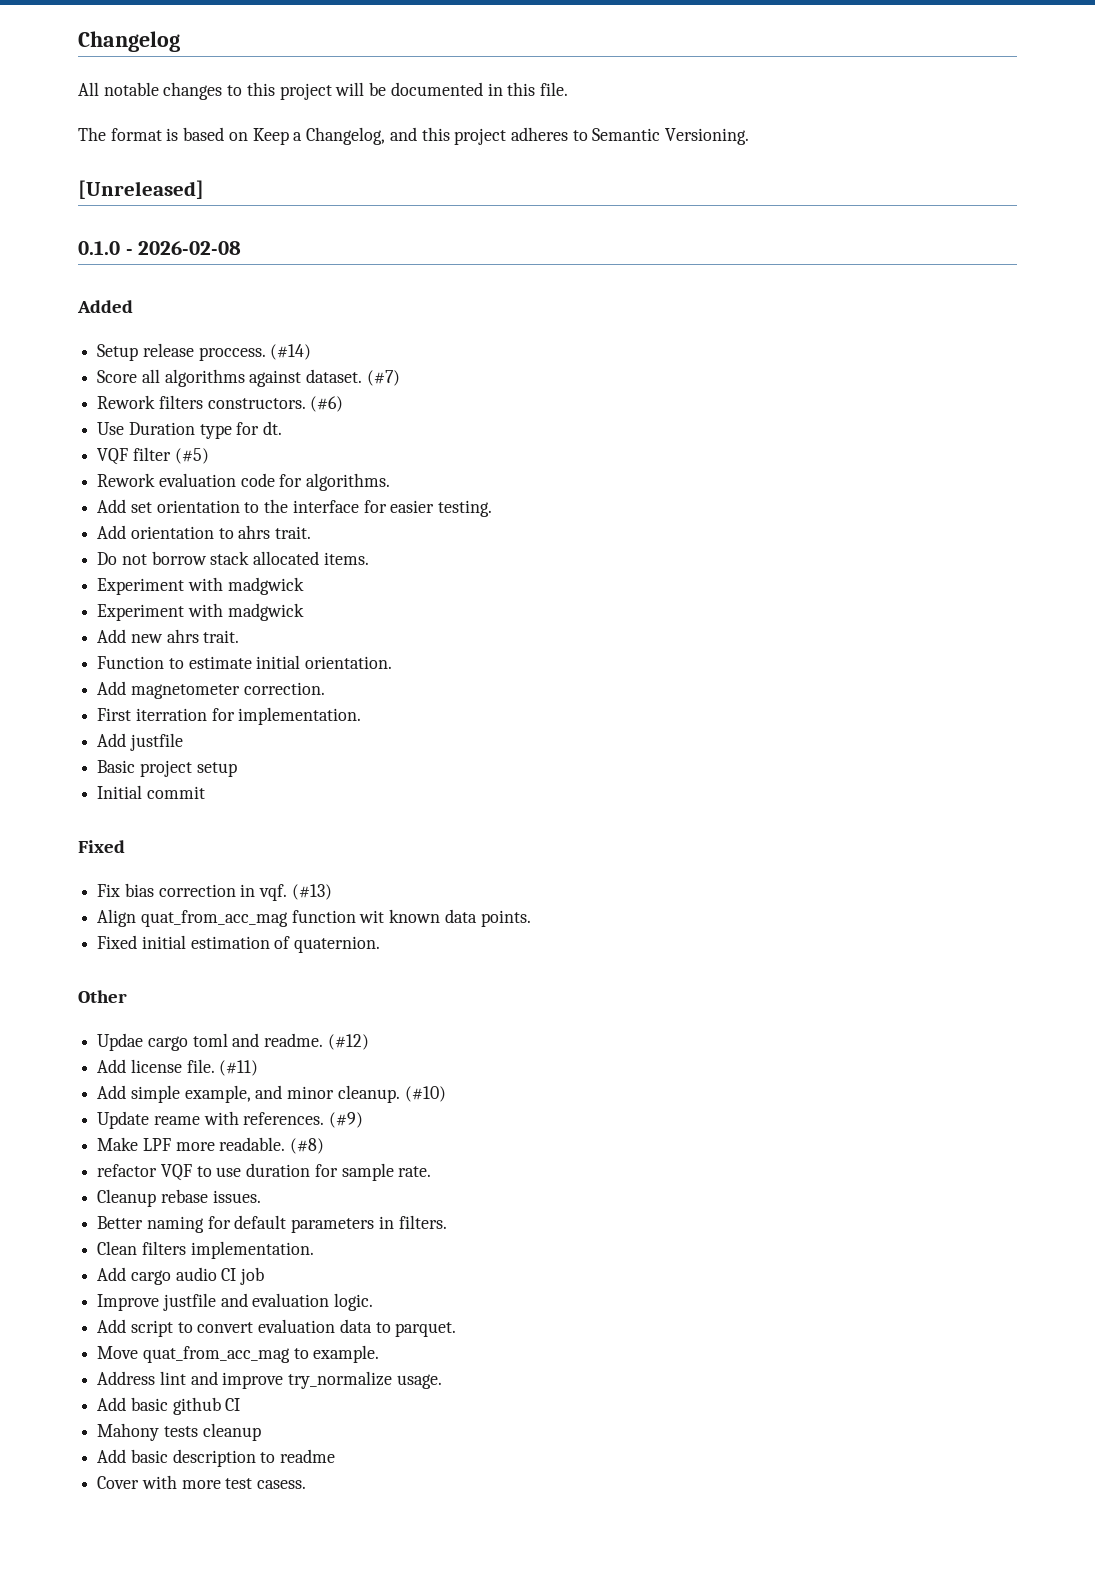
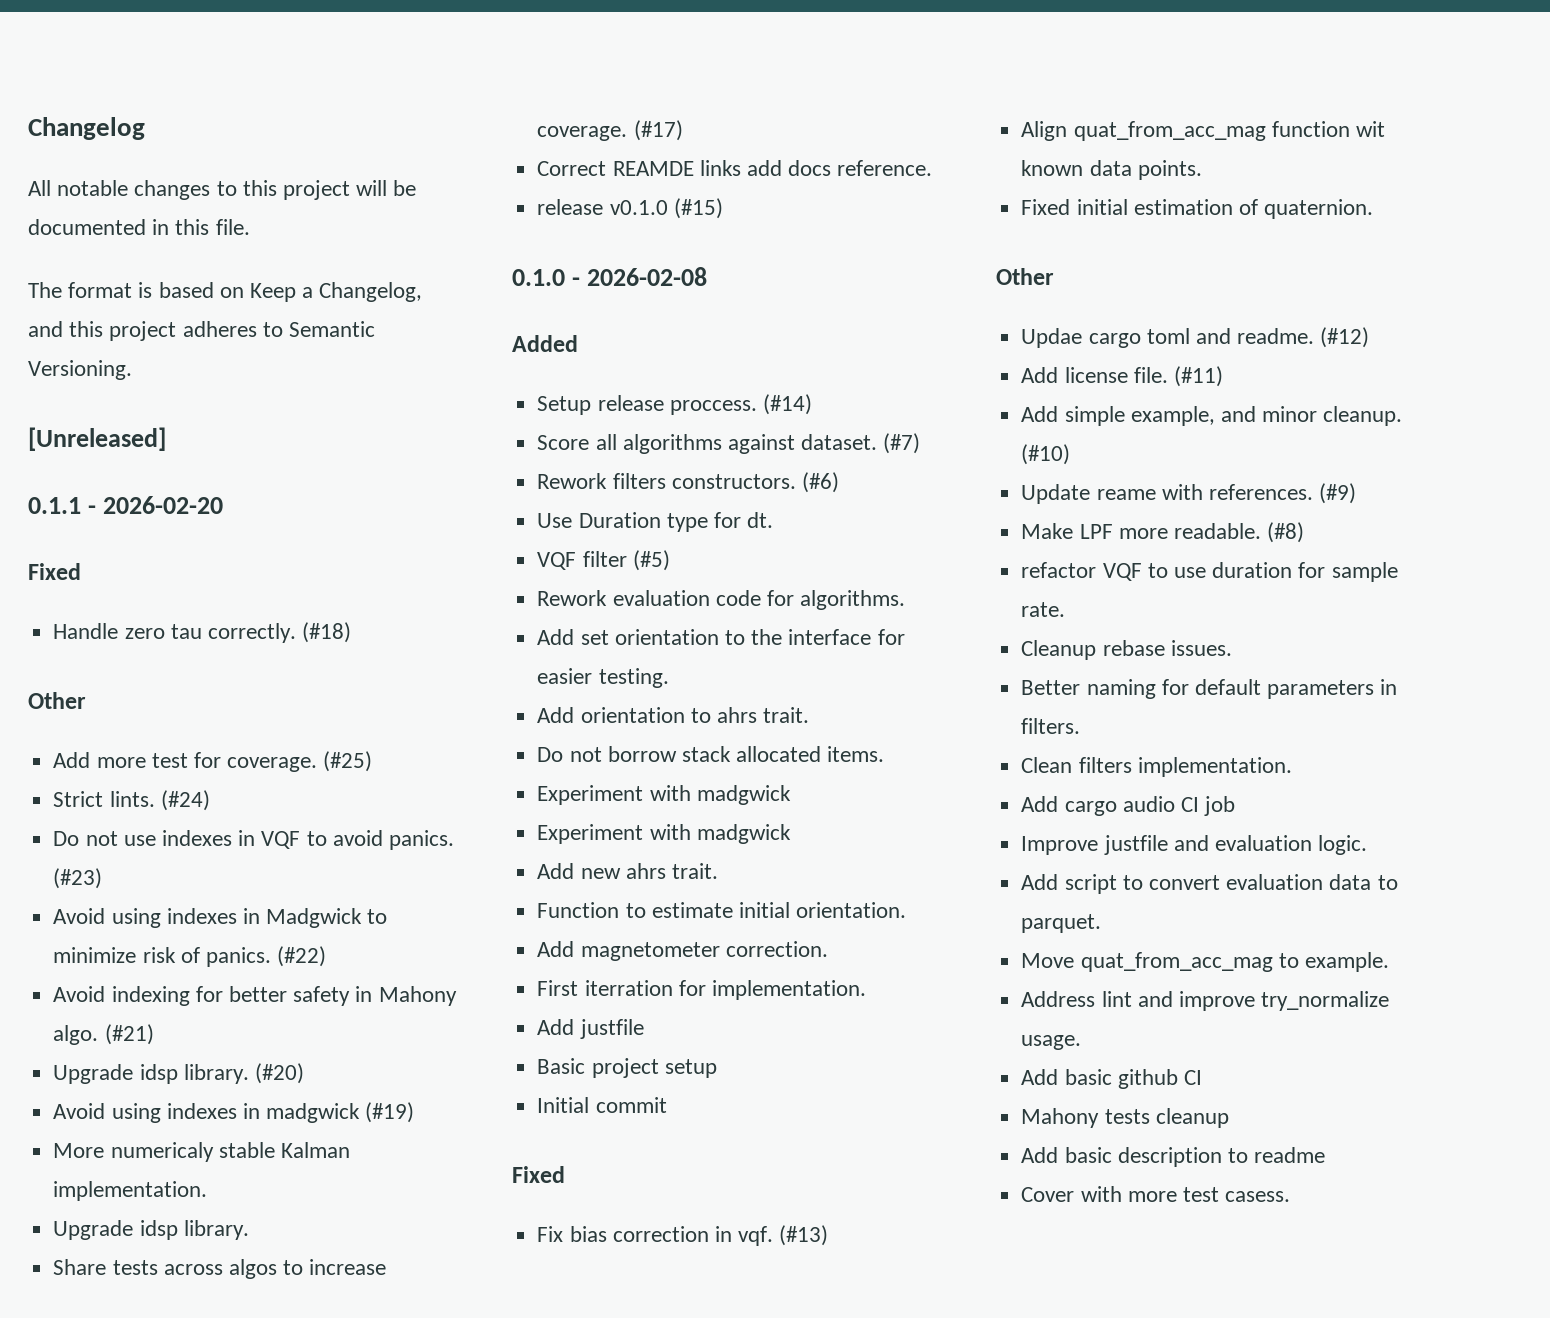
+ 0.1.1 - 2026-02-20
+ Fixed
+ Handle zero tau correctly. (#18)
+ Other
+ Add more test for coverage. (#25)
+ Strict lints. (#24)
+ Do not use indexes in VQF to avoid panics. (#23)
+ Avoid using indexes in Madgwick to minimize risk of panics. (#22)
+ Avoid indexing for better safety in Mahony algo. (#21)
+ Upgrade idsp library. (#20)
+ Avoid using indexes in madgwick (#19)
+ More numericaly stable Kalman implementation.
+ Upgrade idsp library.
+ Share tests across algos to increase coverage. (#17)
+ Correct REAMDE links add docs reference.
+ release v0.1.0 (#15)

